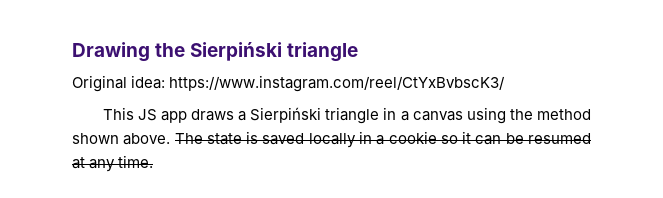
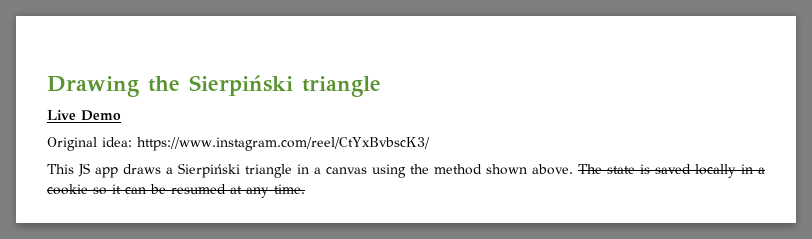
+ Live Demo

